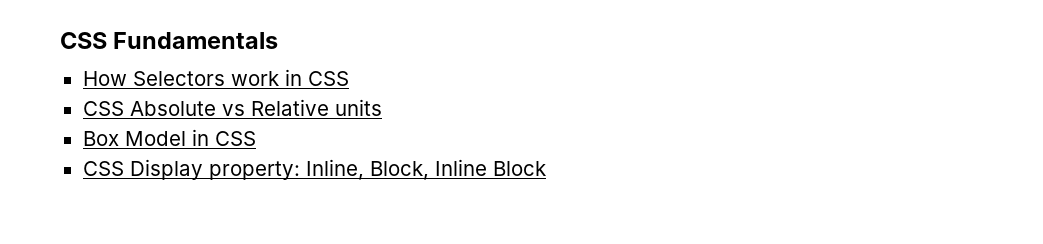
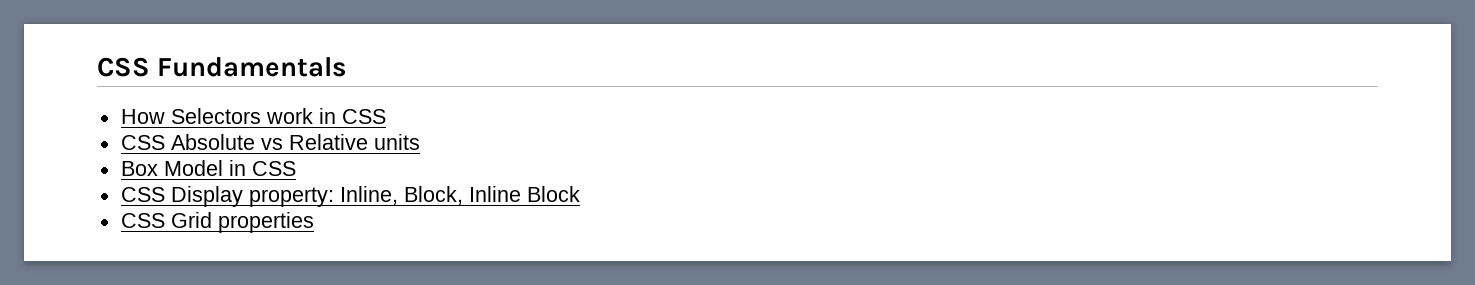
+ CSS Grid properties

